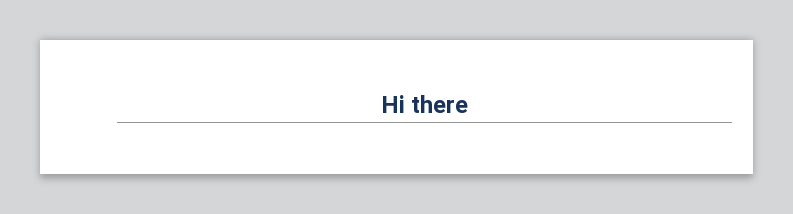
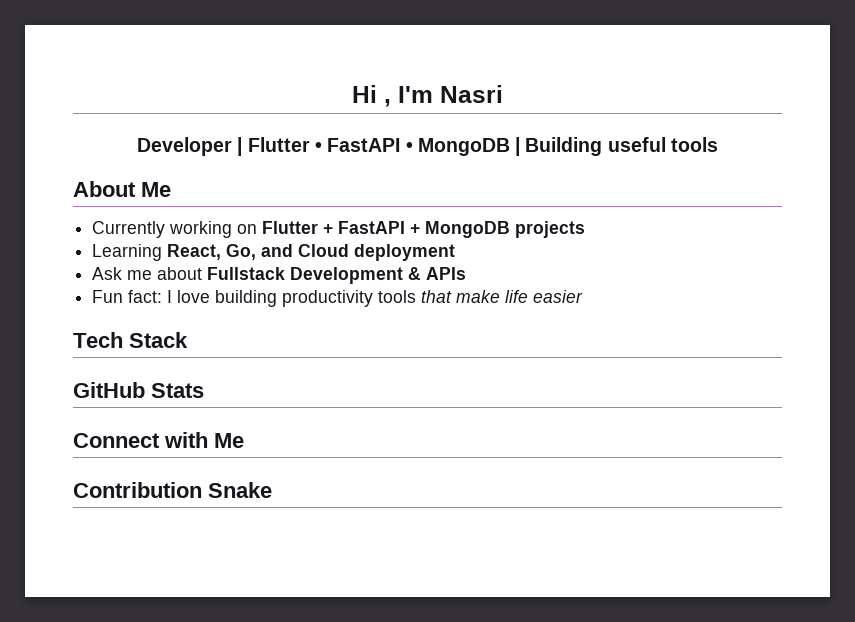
- Hi there
+ Hi , I'm Nasri
+ Developer | Flutter • FastAPI • MongoDB | Building useful tools
+ About Me
+ Currently working on Flutter + FastAPI + MongoDB projects
+ Learning React, Go, and Cloud deployment
+ Ask me about Fullstack Development & APIs
+ Fun fact: I love building productivity tools that make life easier
+ Tech Stack
+ GitHub Stats
+ Connect with Me
+ Contribution Snake

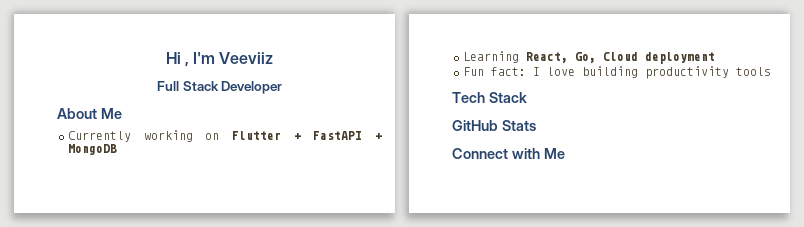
- Hi , I'm Nasri
- Developer | Flutter • FastAPI • MongoDB | Building useful tools
+ Hi , I'm Veeviiz
+ Full Stack Developer
- Currently working on Flutter + FastAPI + MongoDB projects
+ Currently working on Flutter + FastAPI + MongoDB
- Learning React, Go, and Cloud deployment
+ Learning React, Go, Cloud deployment
- Ask me about Fullstack Development & APIs
- Fun fact: I love building productivity tools that make life easier
+ Fun fact: I love building productivity tools
- Contribution Snake

